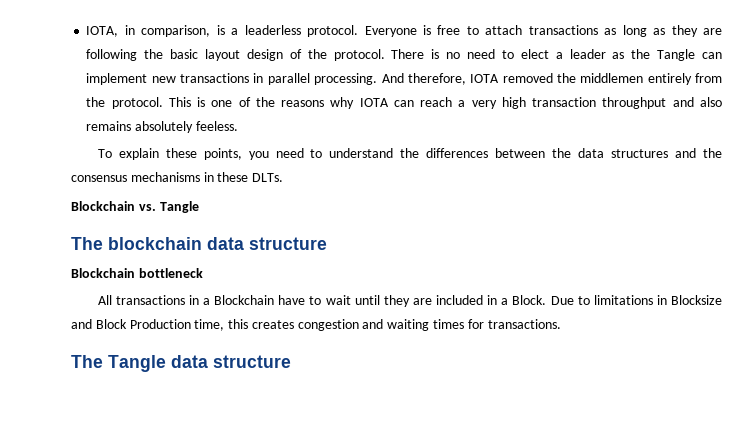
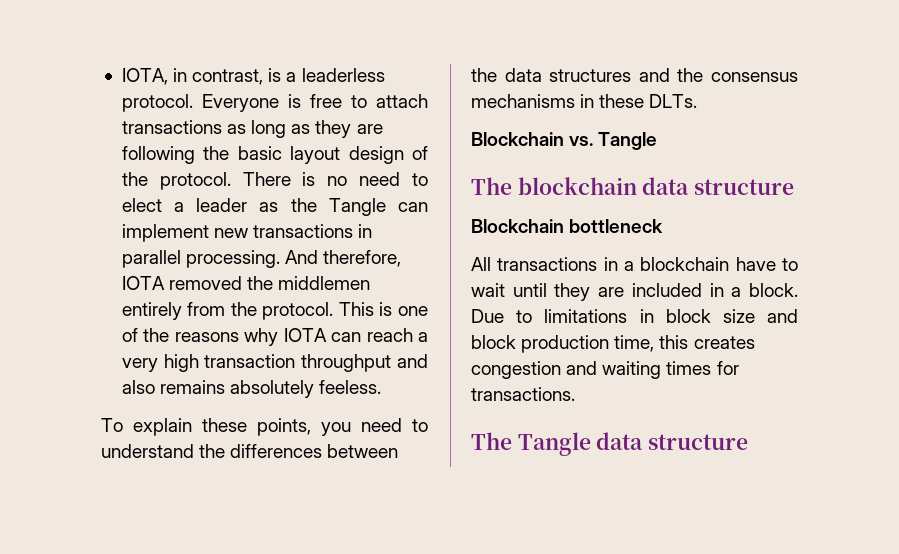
- IOTA, in comparison, is a leaderless protocol.
+ IOTA, in contrast, is a leaderless protocol.
- All transactions in a Blockchain have to wait until they are included in a Block.
+ All transactions in a blockchain have to wait until they are included in a block.
- Due to limitations in Blocksize and Block Production time, this creates congestion and waiting times for transactions.
+ Due to limitations in block size and block production time, this creates congestion and waiting times for transactions.

